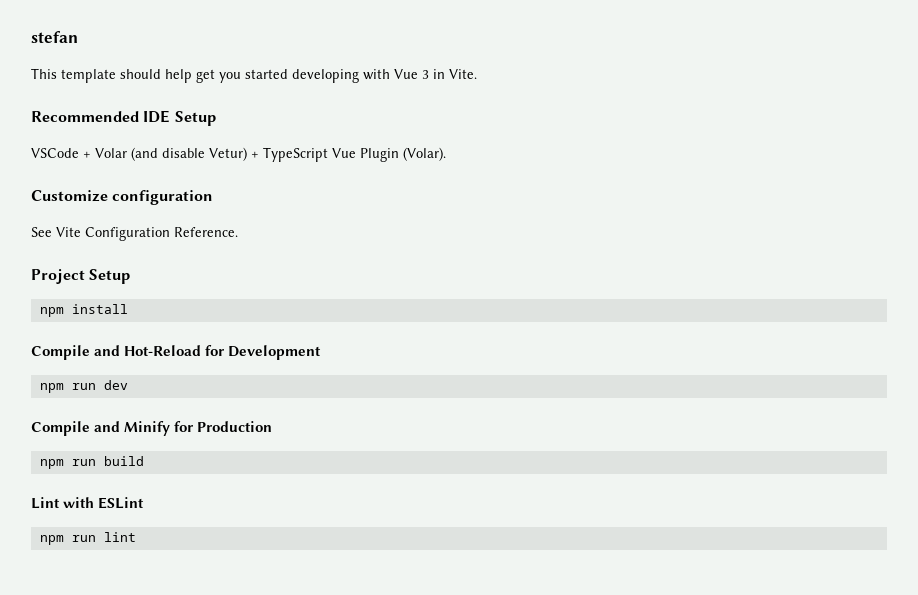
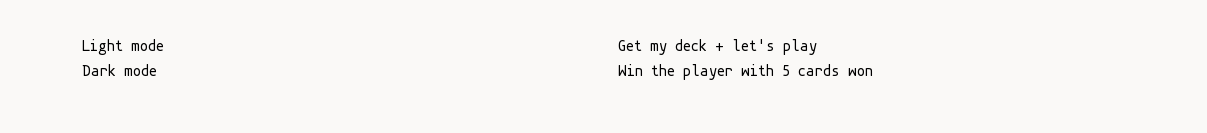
- stefan
- This template should help get you started developing with Vue 3 in Vite.
- Recommended IDE Setup
- VSCode + Volar (and disable Vetur) + TypeScript Vue Plugin (Volar).
- Customize configuration
- See Vite Configuration Reference.
- Project Setup
- npm install
- Compile and Hot-Reload for Development
- npm run dev
- Compile and Minify for Production
- npm run build
- Lint with ESLint
- npm run lint
+ Light mode
+ Dark mode
+ Get my deck + let's play
+ Win the player with 5 cards won

